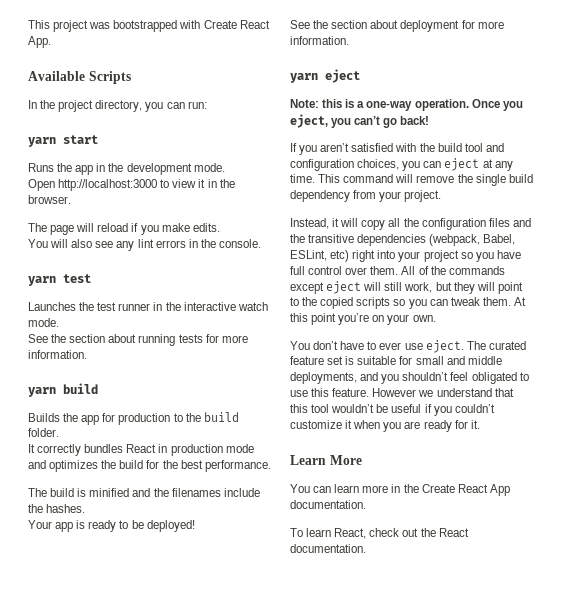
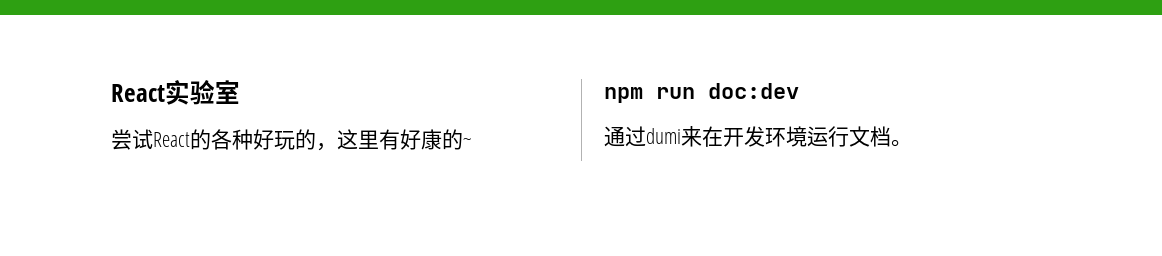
- This project was bootstrapped with Create React App.
- Available Scripts
- In the project directory, you can run:
- yarn start
- Runs the app in the development mode.
- Open http://localhost:3000 to view it in the browser.
- The page will reload if you make edits.
- You will also see any lint errors in the console.
- yarn test
- Launches the test runner in the interactive watch mode.
- See the section about running tests for more information.
- yarn build
- Builds the app for production to the build folder.
- It correctly bundles React in production mode and optimizes the build for the best performance.
- The build is minified and the filenames include the hashes.
- Your app is ready to be deployed!
- See the section about deployment for more information.
- yarn eject
- Note: this is a one-way operation. Once you eject, you can’t go back!
- If you aren’t satisfied with the build tool and configuration choices, you can eject at any time. This command will remove the single build dependency from your project.
- Instead, it will copy all the configuration files and the transitive dependencies (webpack, Babel, ESLint, etc) right into your project so you have full control over them. All of the commands except eject will still work, but they will point to the copied scripts so you can tweak them. At this point you’re on your own.
- You don’t have to ever use eject. The curated feature set is suitable for small and middle deployments, and you shouldn’t feel obligated to use this feature. However we understand that this tool wouldn’t be useful if you couldn’t customize it when you are ready for it.
- Learn More
- You can learn more in the Create React App documentation.
- To learn React, check out the React documentation.
+ React实验室
+ 尝试React的各种好玩的，这里有好康的~
+ npm run doc:dev
+ 通过dumi来在开发环境运行文档。

